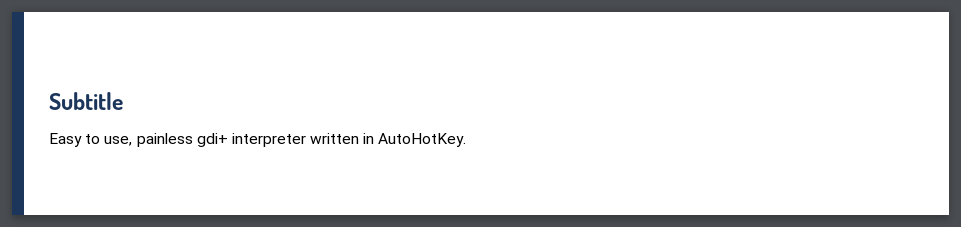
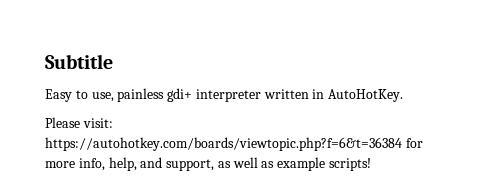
+ Please visit: https://autohotkey.com/boards/viewtopic.php?f=6&t=36384 for more info, help, and support, as well as example scripts!

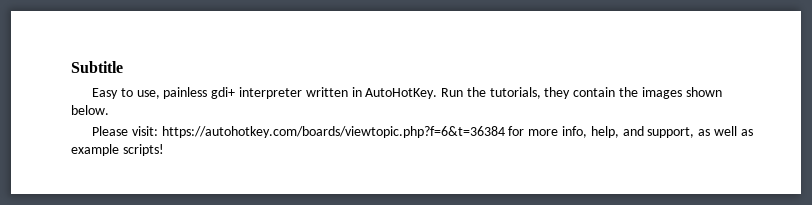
+ Run the tutorials, they contain the images shown below.

